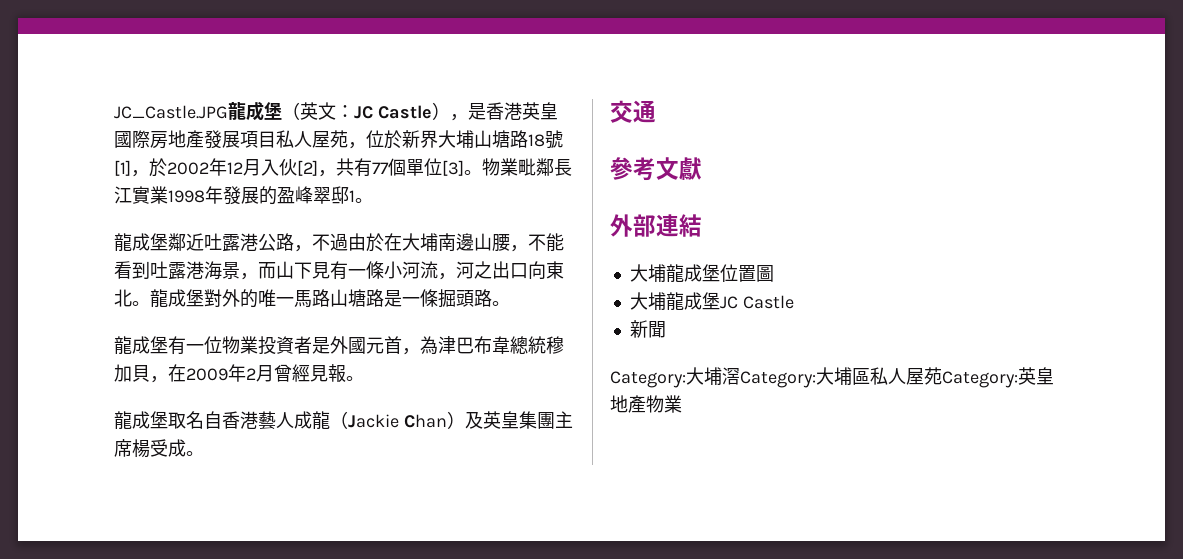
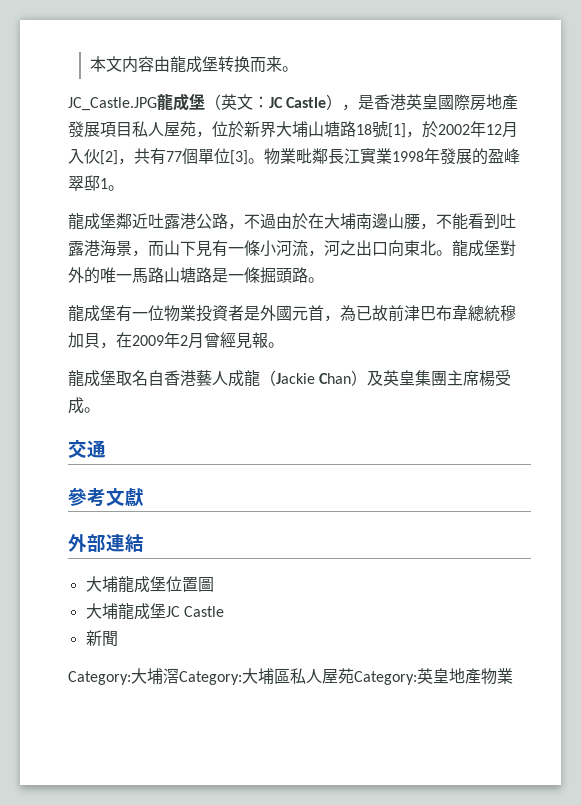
+ 本文内容由龍成堡转换而来。
- 龍成堡有一位物業投資者是外國元首，為津巴布韋總統穆加貝，在2009年2月曾經見報。
+ 龍成堡有一位物業投資者是外國元首，為已故前津巴布韋總統穆加貝，在2009年2月曾經見報。

